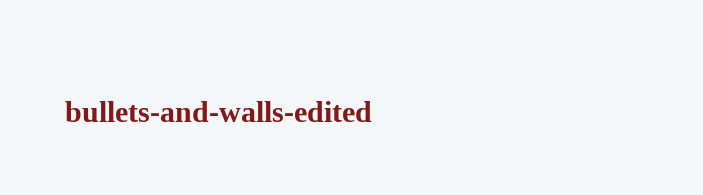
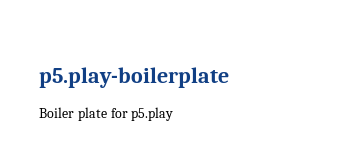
- bullets-and-walls-edited
+ p5.play-boilerplate
+ Boiler plate for p5.play

